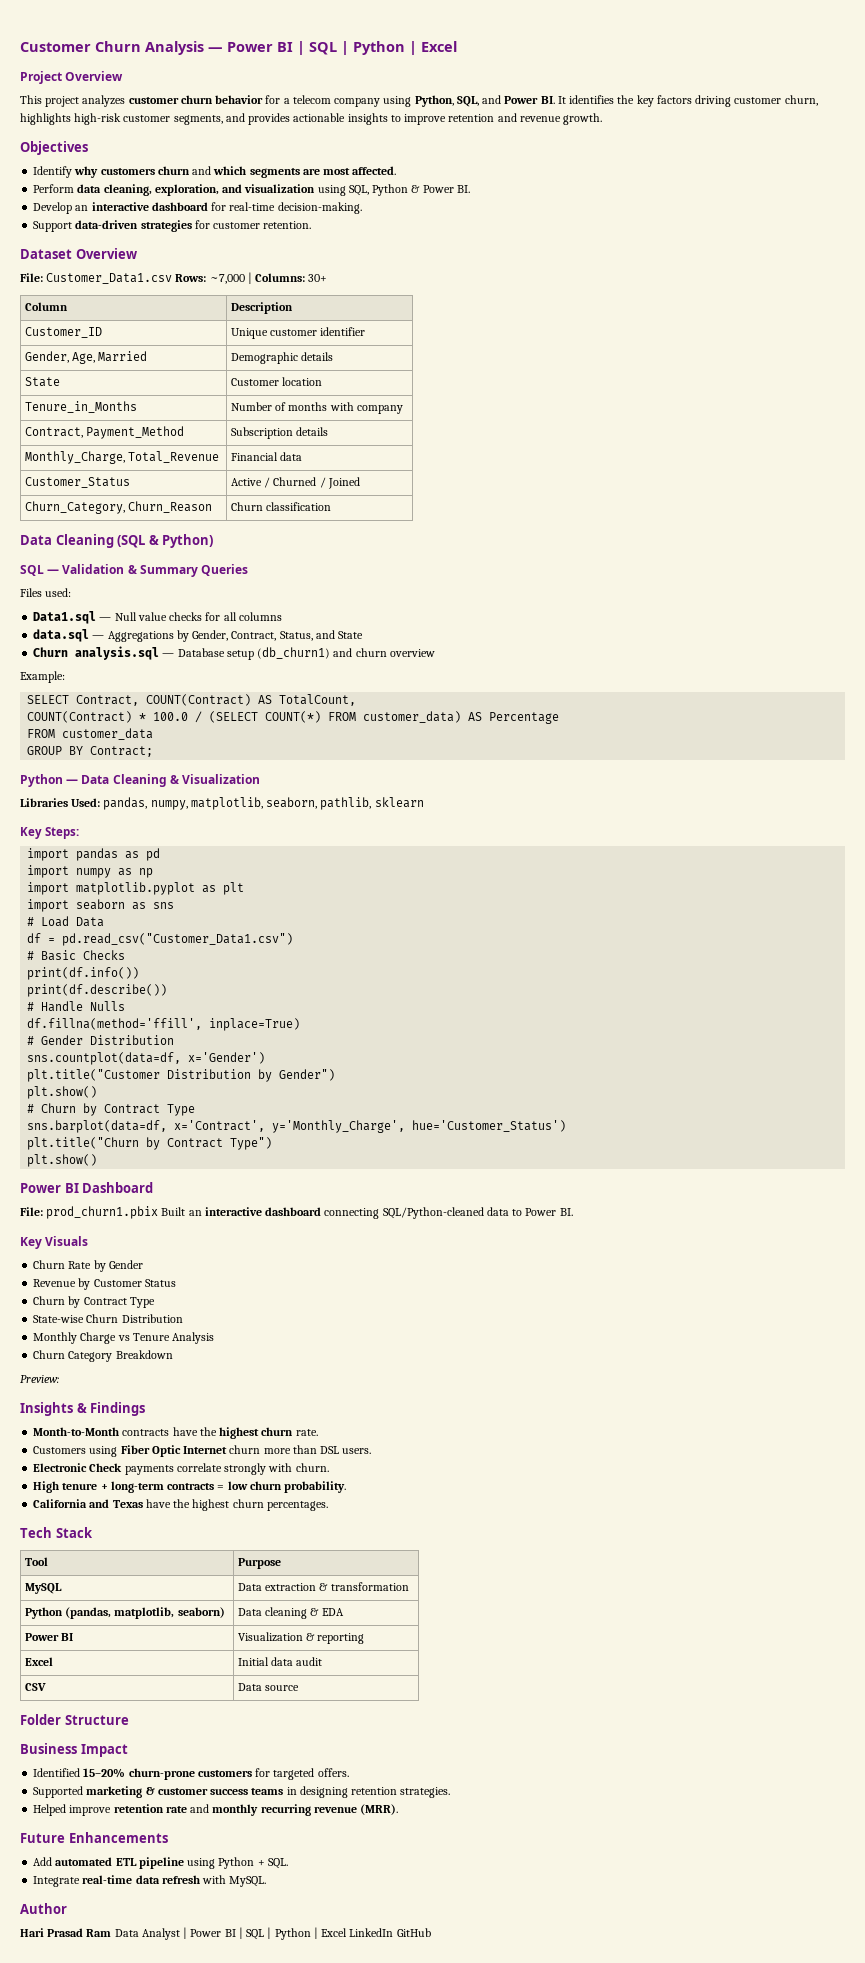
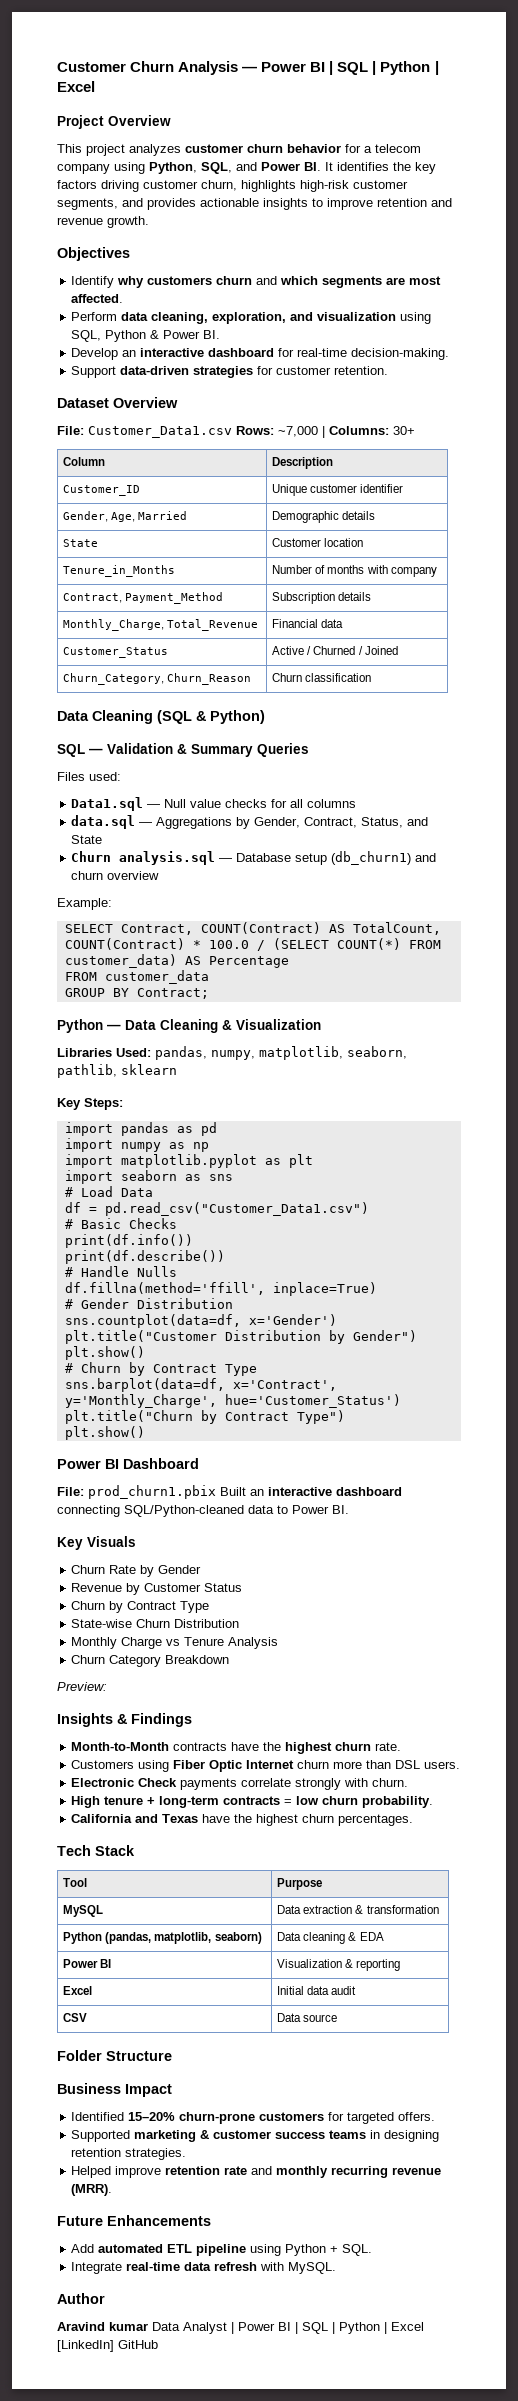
- Hari Prasad Ram Data Analyst | Power BI | SQL | Python | Excel LinkedIn GitHub
+ Aravind kumar Data Analyst | Power BI | SQL | Python | Excel [LinkedIn] GitHub

